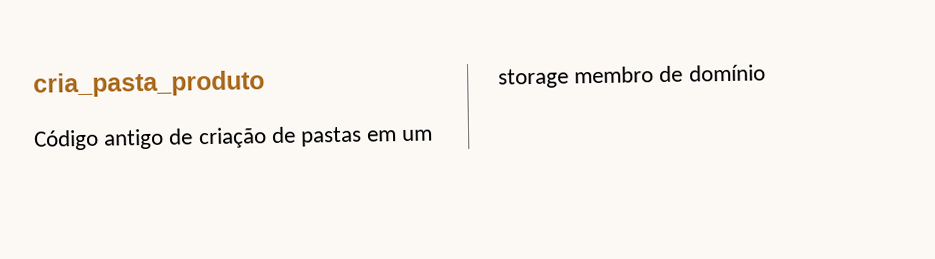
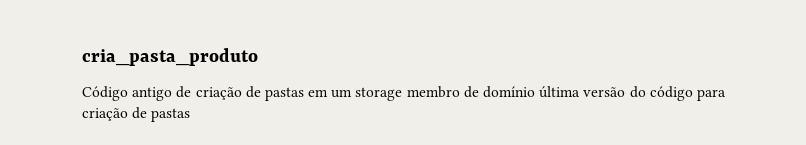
- Código antigo de criação de pastas em um storage membro de domínio
+ Código antigo de criação de pastas em um storage membro de domínio última versão do código para criação de pastas

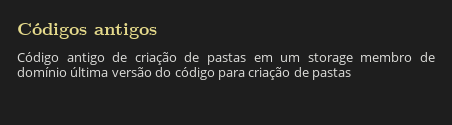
- cria_pasta_produto
+ Códigos antigos

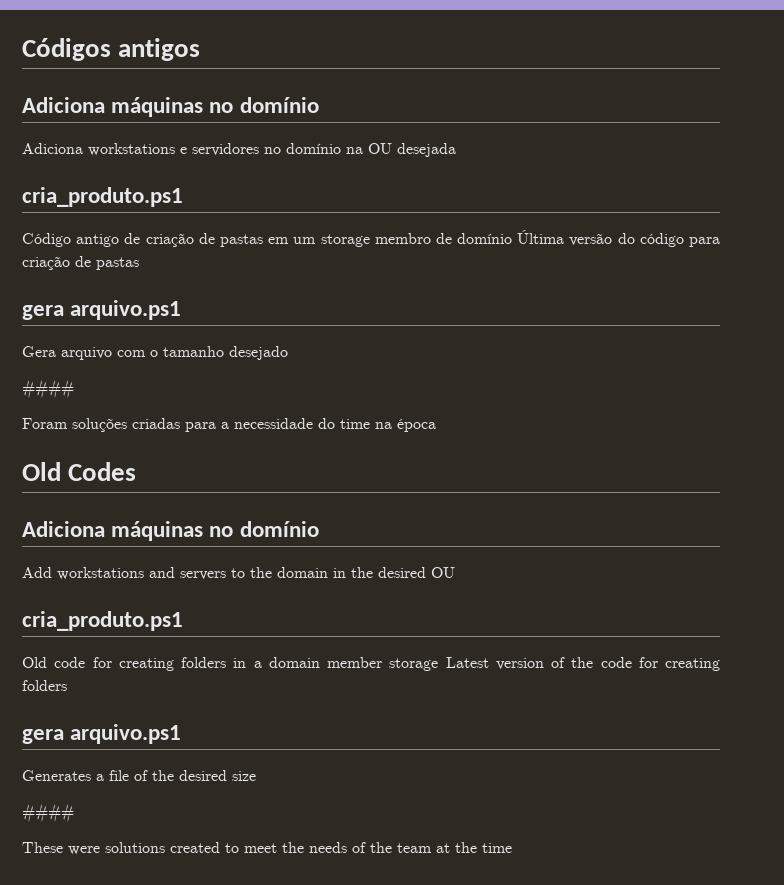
  Códigos antigos
+ Adiciona máquinas no domínio
+ Adiciona workstations e servidores no domínio na OU desejada
+ cria_produto.ps1
- Código antigo de criação de pastas em um storage membro de domínio última versão do código para criação de pastas
+ Código antigo de criação de pastas em um storage membro de domínio Última versão do código para criação de pastas
+ gera arquivo.ps1
+ Gera arquivo com o tamanho desejado
+ ####
+ Foram soluções criadas para a necessidade do time na época
+ Old Codes
+ Adiciona máquinas no domínio
+ Add workstations and servers to the domain in the desired OU
+ cria_produto.ps1
+ Old code for creating folders in a domain member storage Latest version of the code for creating folders
+ gera arquivo.ps1
+ Generates a file of the desired size
+ ####
+ These were solutions created to meet the needs of the team at the time

